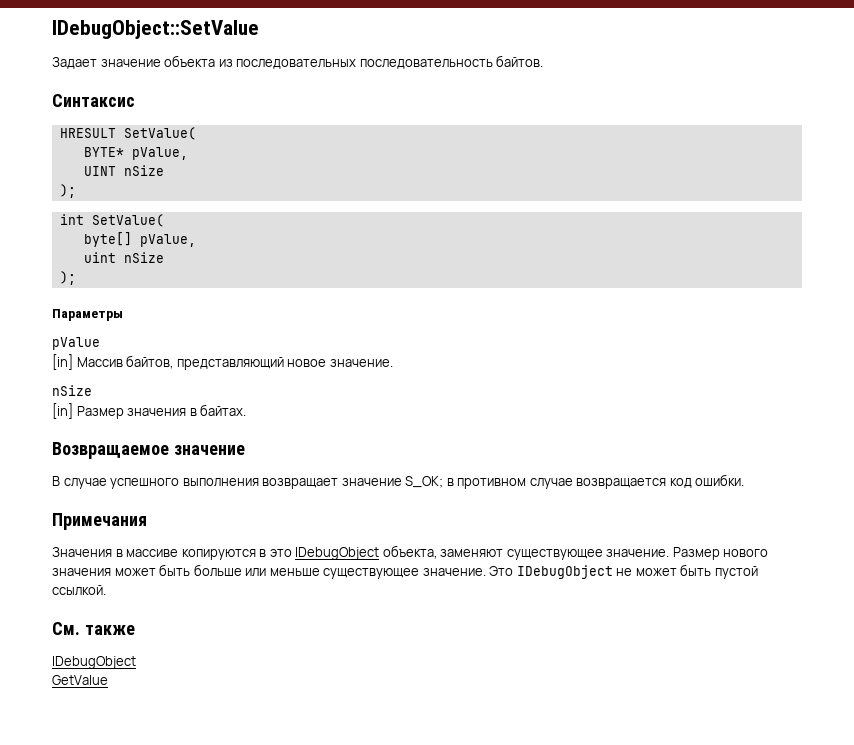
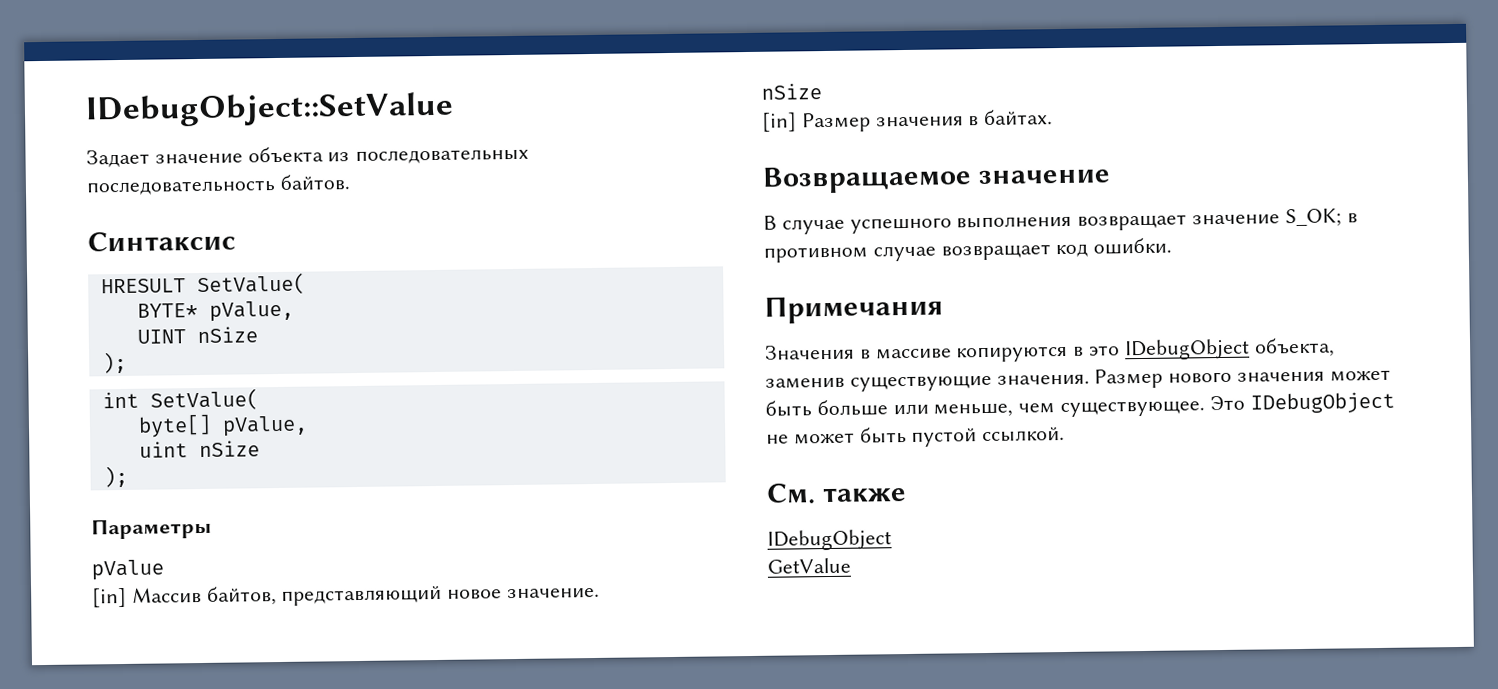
- В случае успешного выполнения возвращает значение S_OK; в противном случае возвращается код ошибки.
+ В случае успешного выполнения возвращает значение S_OK; в противном случае возвращает код ошибки.
- Значения в массиве копируются в это IDebugObject объекта, заменяют существующее значение.
+ Значения в массиве копируются в это IDebugObject объекта, заменив существующие значения.
- Размер нового значения может быть больше или меньше существующее значение.
+ Размер нового значения может быть больше или меньше, чем существующее.

